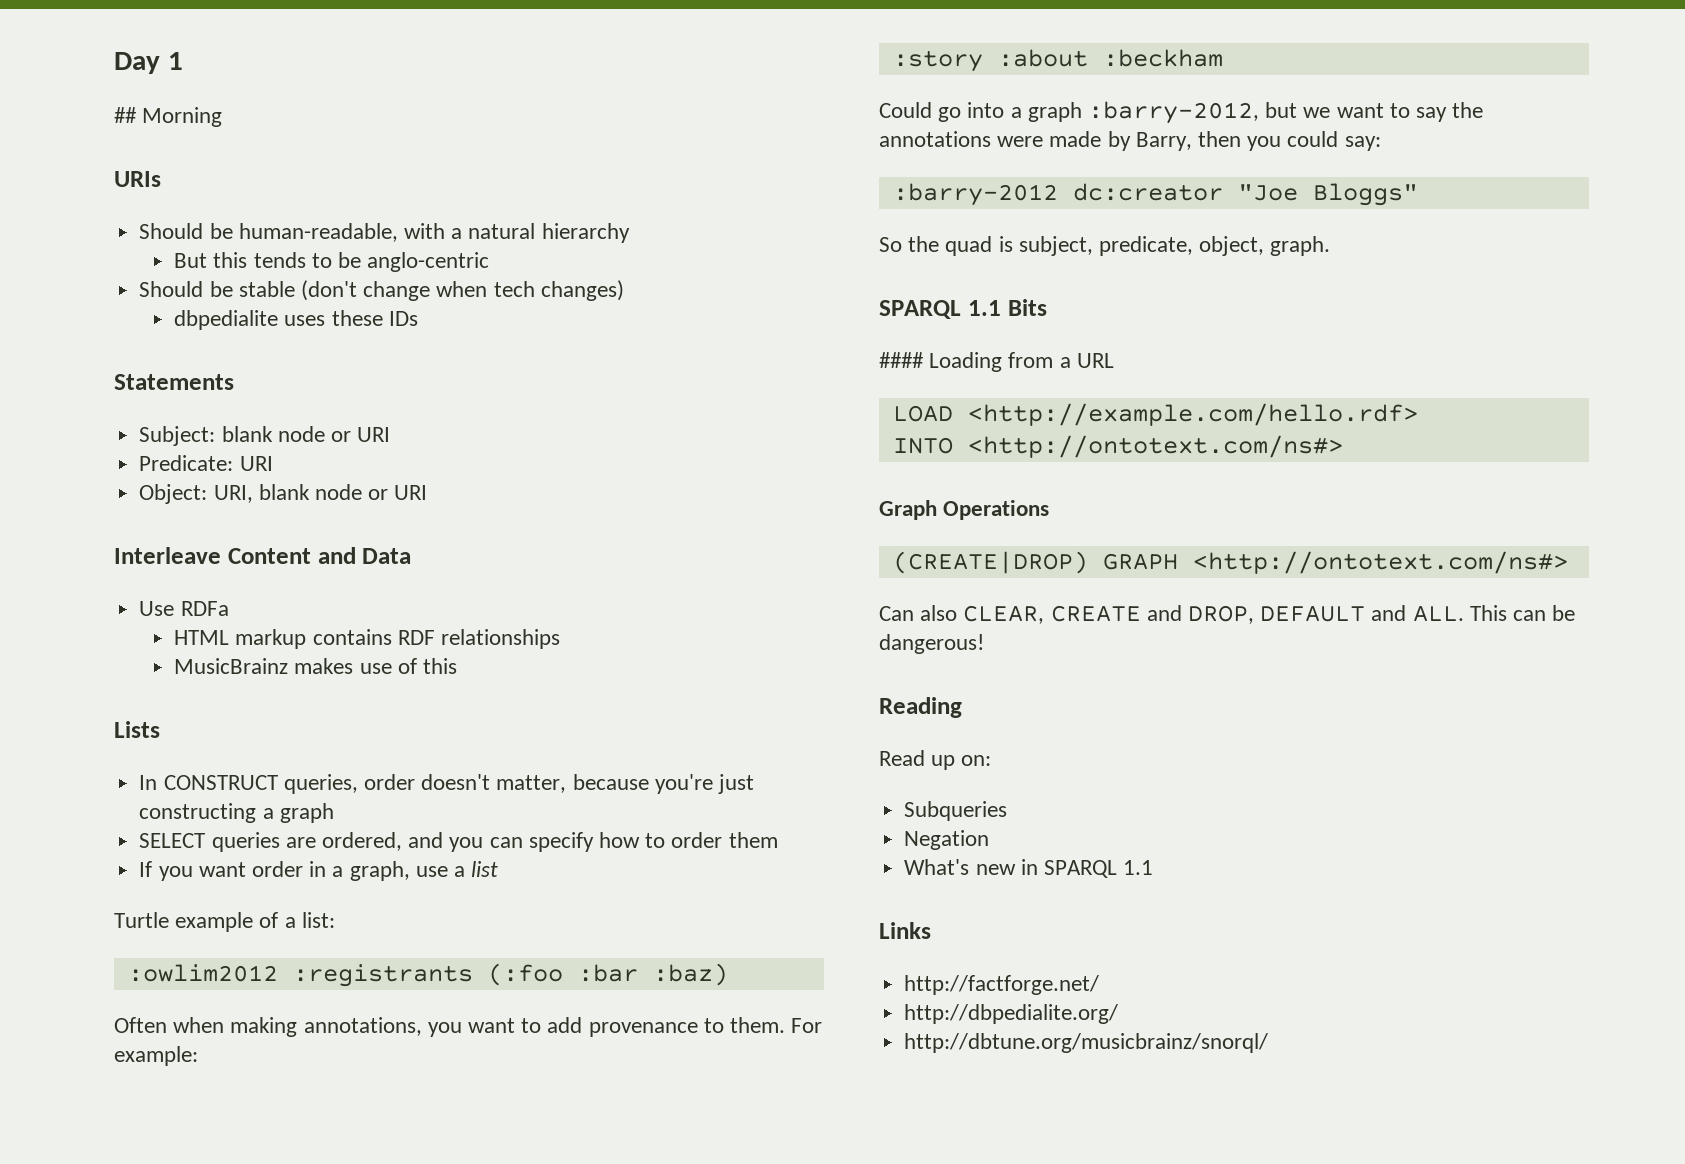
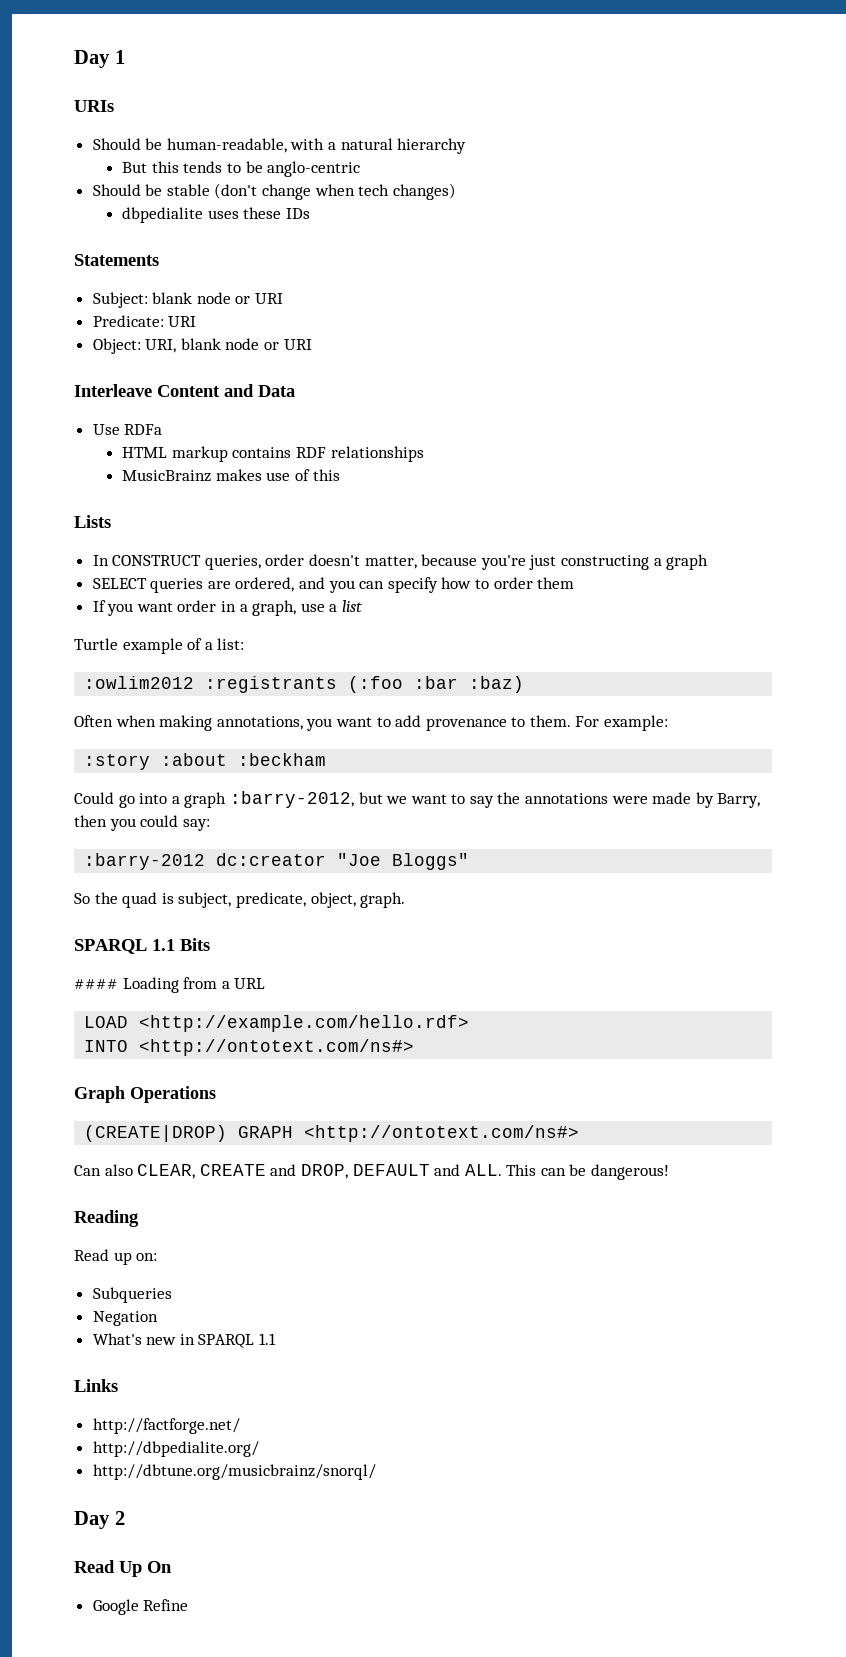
- ## Morning
+ Day 2
+ Read Up On
+ Google Refine

